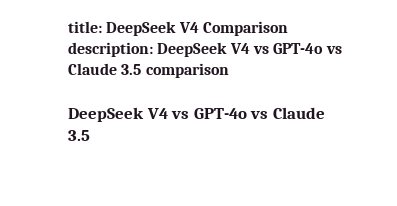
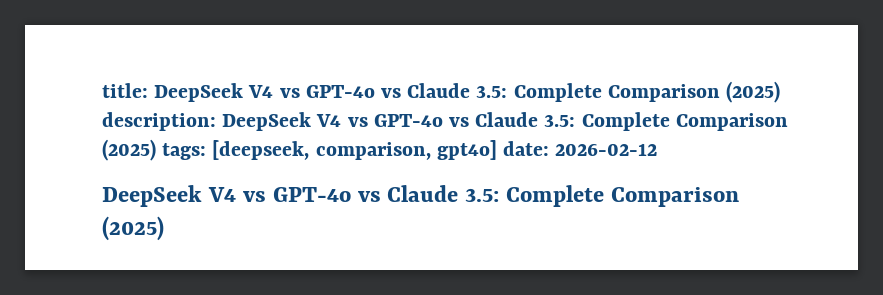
- title: DeepSeek V4 Comparison description: DeepSeek V4 vs GPT-4o vs Claude 3.5 comparison
- DeepSeek V4 vs GPT-4o vs Claude 3.5
+ title: DeepSeek V4 vs GPT-4o vs Claude 3.5: Complete Comparison (2025) description: DeepSeek V4 vs GPT-4o vs Claude 3.5: Complete Comparison (2025) tags: [deepseek, comparison, gpt4o] date: 2026-02-12
+ DeepSeek V4 vs GPT-4o vs Claude 3.5: Complete Comparison (2025)

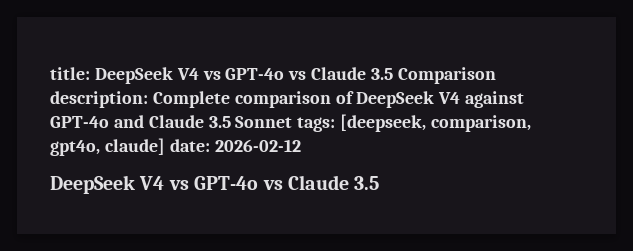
- title: DeepSeek V4 vs GPT-4o vs Claude 3.5: Complete Comparison (2025) description: DeepSeek V4 vs GPT-4o vs Claude 3.5: Complete Comparison (2025) tags: [deepseek, comparison, gpt4o] date: 2026-02-12
- DeepSeek V4 vs GPT-4o vs Claude 3.5: Complete Comparison (2025)
+ title: DeepSeek V4 vs GPT-4o vs Claude 3.5 Comparison description: Complete comparison of DeepSeek V4 against GPT-4o and Claude 3.5 Sonnet tags: [deepseek, comparison, gpt4o, claude] date: 2026-02-12
+ DeepSeek V4 vs GPT-4o vs Claude 3.5

